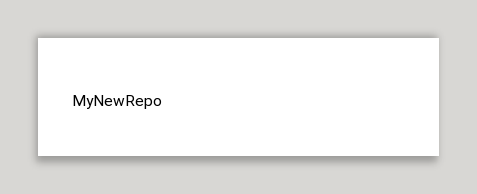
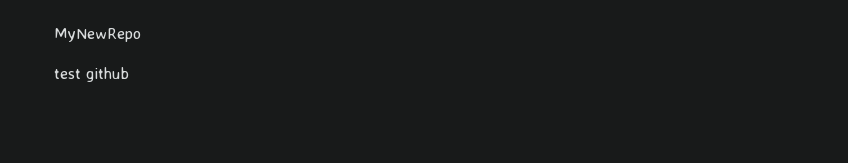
+ test github

